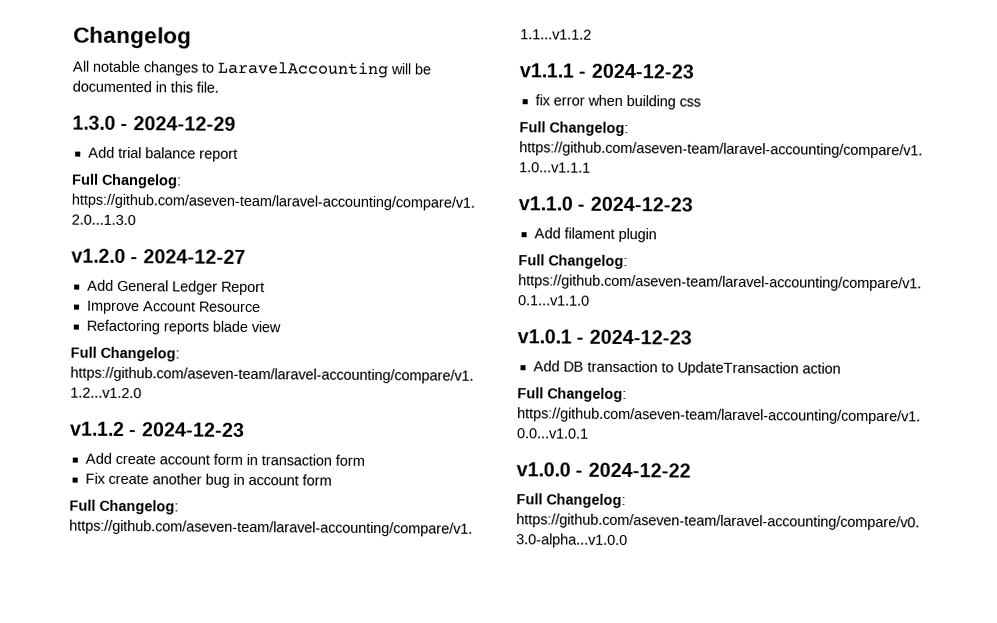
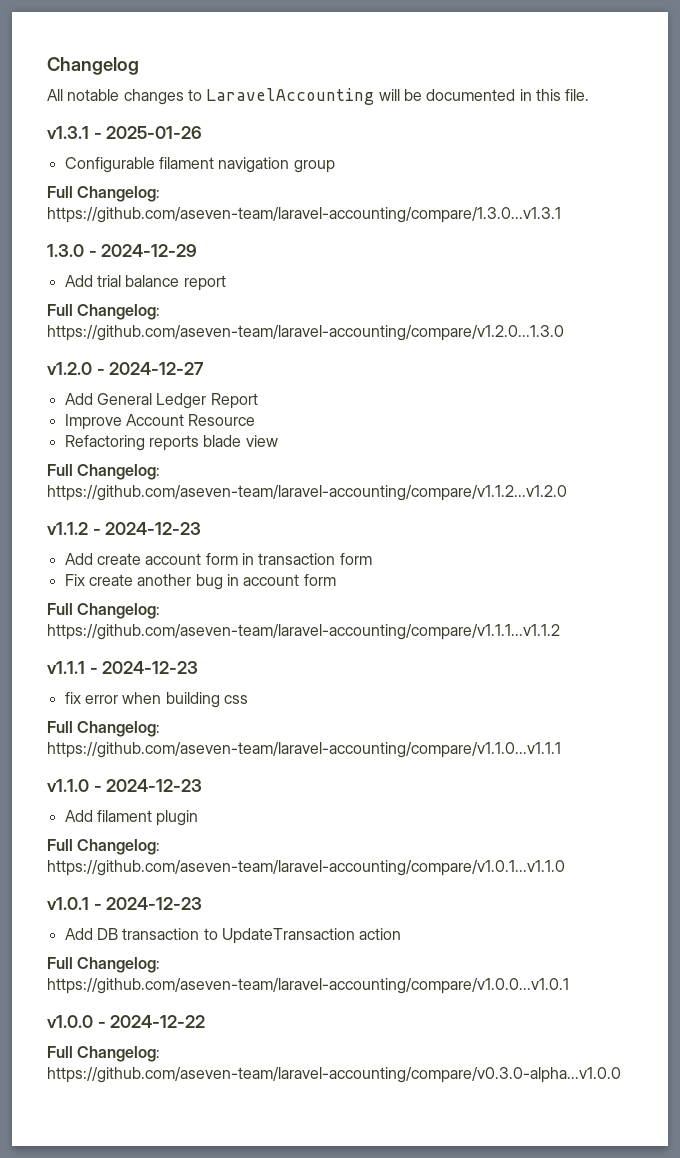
+ v1.3.1 - 2025-01-26
+ Configurable filament navigation group
+ Full Changelog: https://github.com/aseven-team/laravel-accounting/compare/1.3.0...v1.3.1

